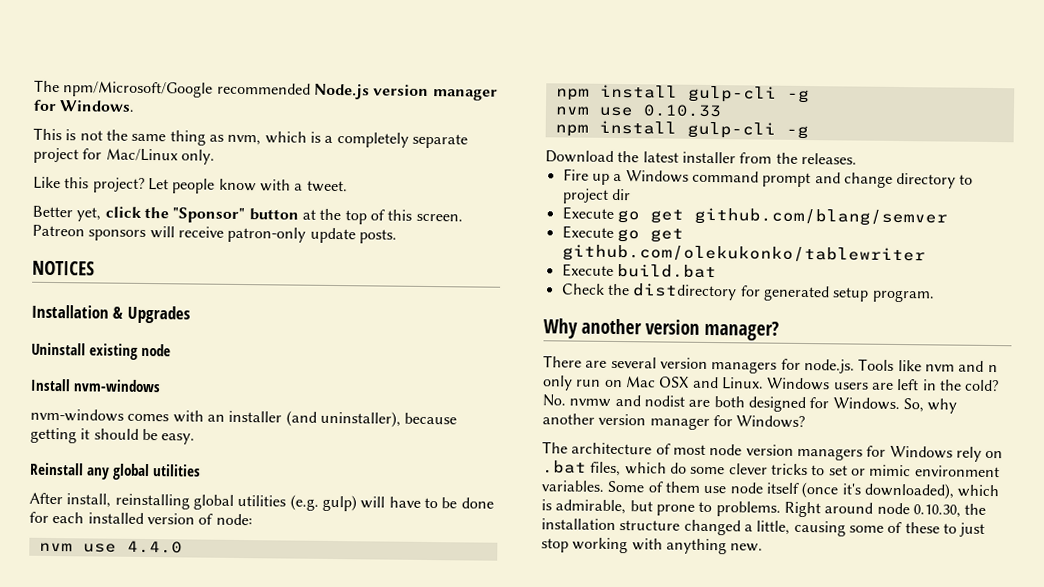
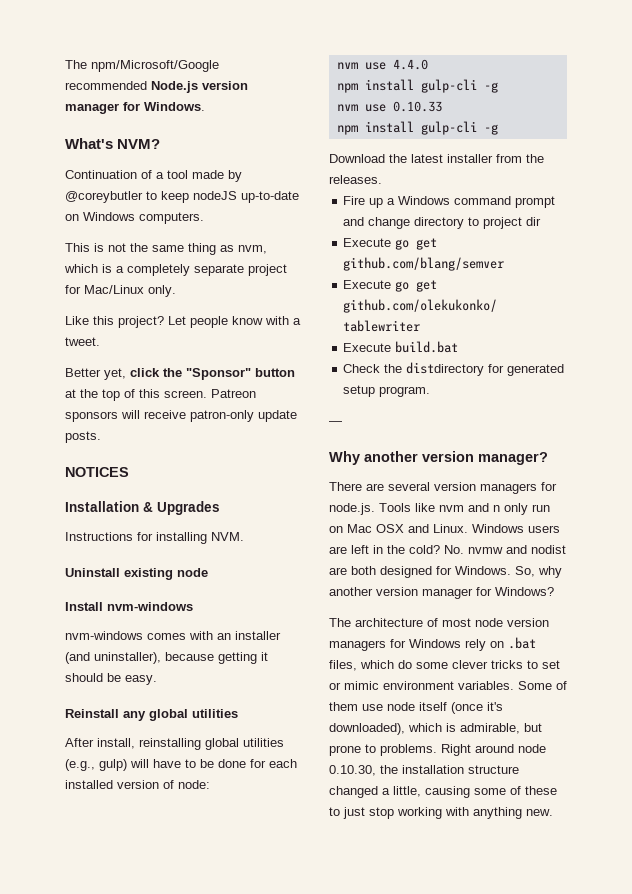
+ What's NVM?
+ Continuation of a tool made by @coreybutler to keep nodeJS up-to-date on Windows computers.
+ Instructions for installing NVM.
- After install, reinstalling global utilities (e.g. gulp) will have to be done for each installed version of node:
+ After install, reinstalling global utilities (e.g., gulp) will have to be done for each installed version of node:
+ ―

